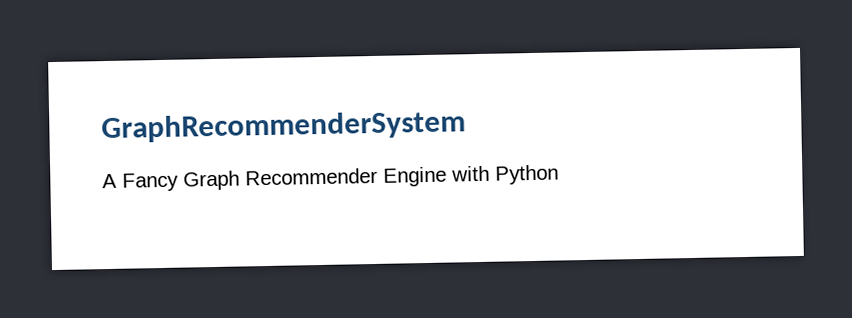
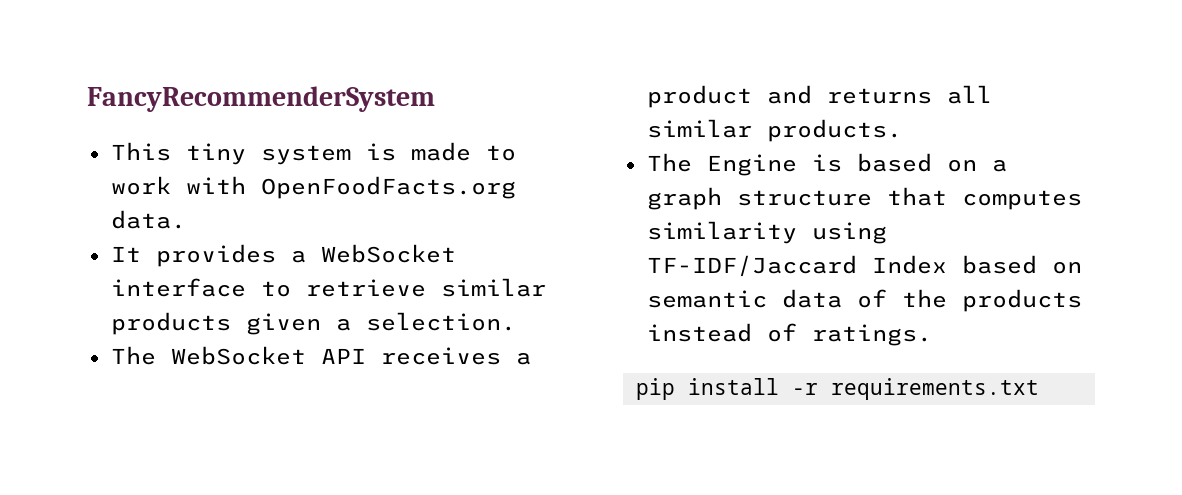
- GraphRecommenderSystem
- A Fancy Graph Recommender Engine with Python
+ FancyRecommenderSystem
+ This tiny system is made to work with OpenFoodFacts.org data.
+ It provides a WebSocket interface to retrieve similar products given a selection.
+ The WebSocket API receives a product and returns all similar products.
+ The Engine is based on a graph structure that computes similarity using TF-IDF/Jaccard Index based on semantic data of the products instead of ratings.
+ pip install -r requirements.txt

